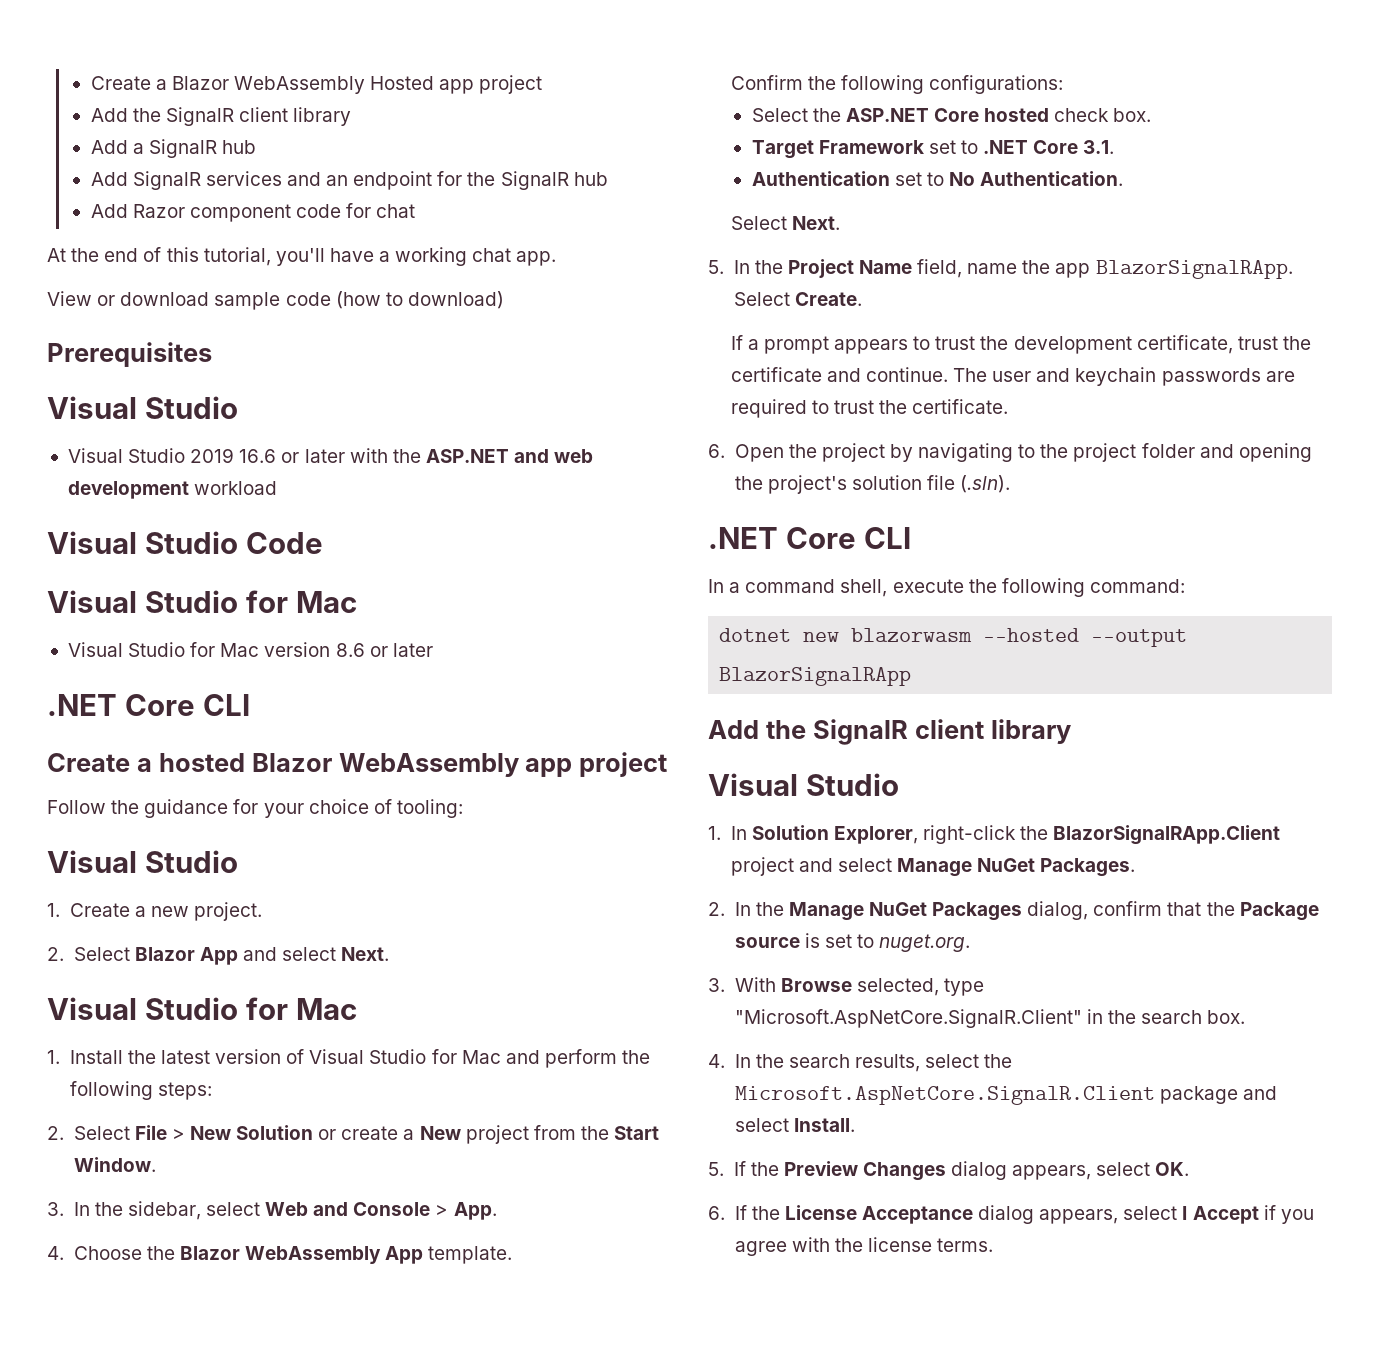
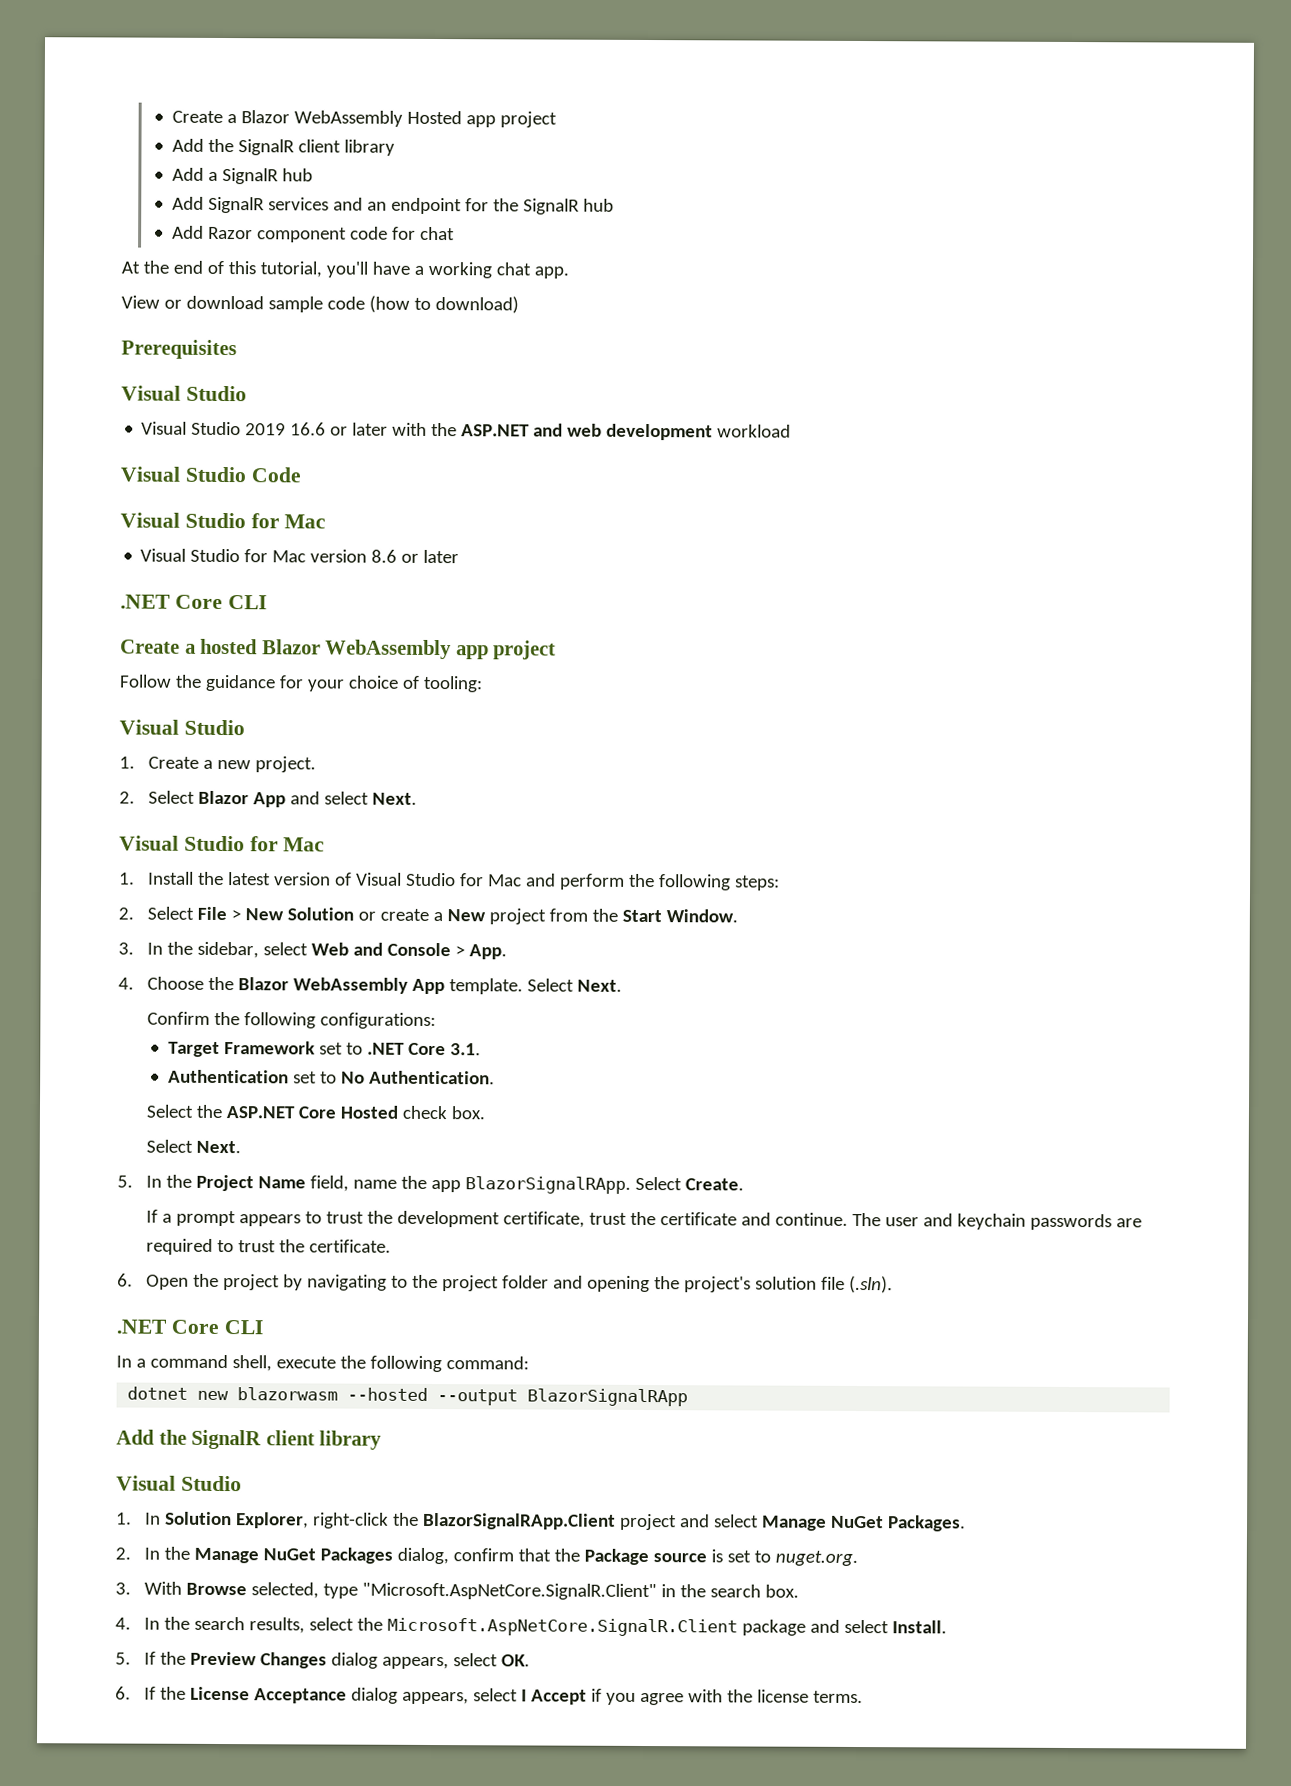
- 4. Choose the Blazor WebAssembly App template.
+ 4. Choose the Blazor WebAssembly App template. Select Next.
- Select the ASP.NET Core hosted check box.
+ Select the ASP.NET Core Hosted check box.

